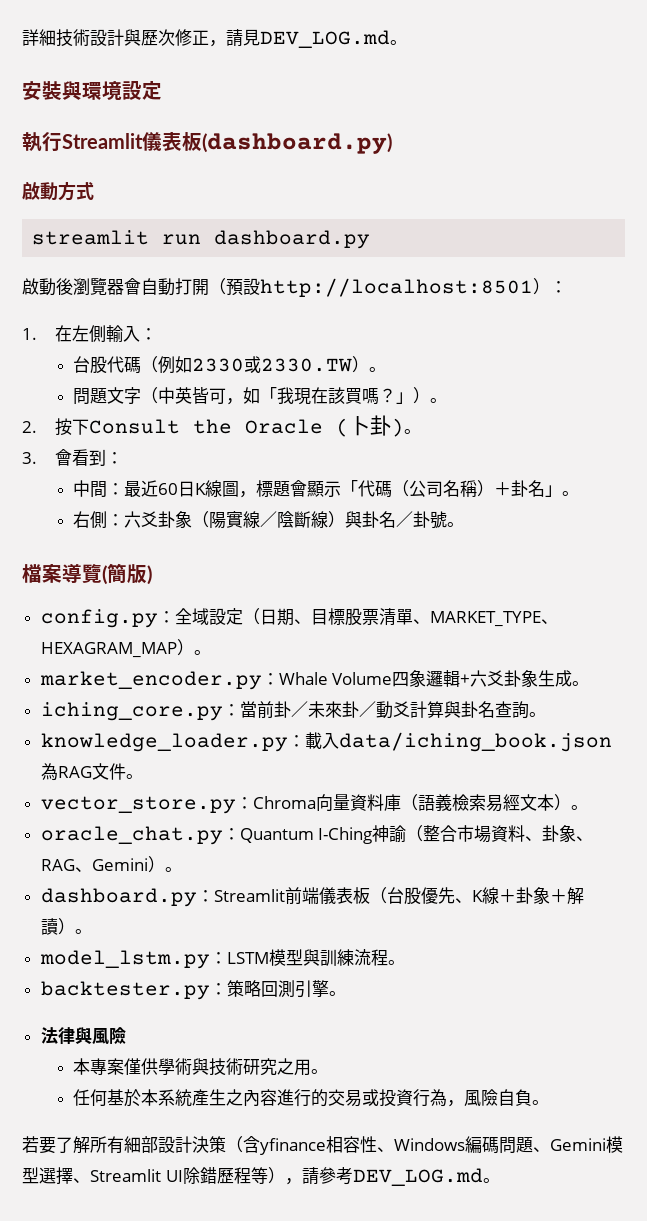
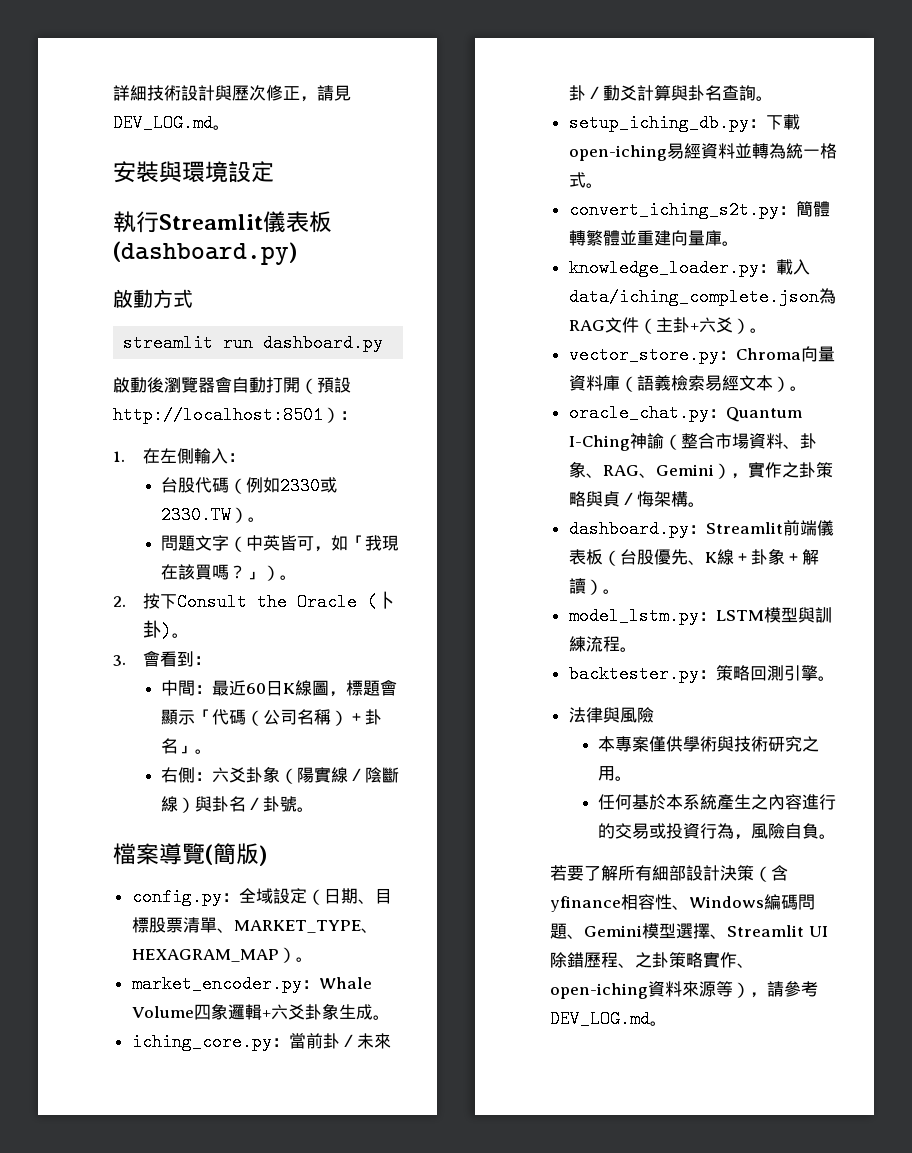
+ setup_iching_db.py：下載open-iching易經資料並轉為統一格式。
+ convert_iching_s2t.py：簡體轉繁體並重建向量庫。
- knowledge_loader.py：載入data/iching_book.json為RAG文件。
+ knowledge_loader.py：載入data/iching_complete.json為RAG文件（主卦+六爻）。
- oracle_chat.py：Quantum I-Ching神諭（整合市場資料、卦象、RAG、Gemini）。
+ oracle_chat.py：Quantum I-Ching神諭（整合市場資料、卦象、RAG、Gemini），實作之卦策略與貞／悔架構。
- 若要了解所有細部設計決策（含yfinance相容性、Windows編碼問題、Gemini模型選擇、Streamlit UI除錯歷程等），請參考DEV_LOG.md。
+ 若要了解所有細部設計決策（含yfinance相容性、Windows編碼問題、Gemini模型選擇、Streamlit UI除錯歷程、之卦策略實作、open-iching資料來源等），請參考DEV_LOG.md。

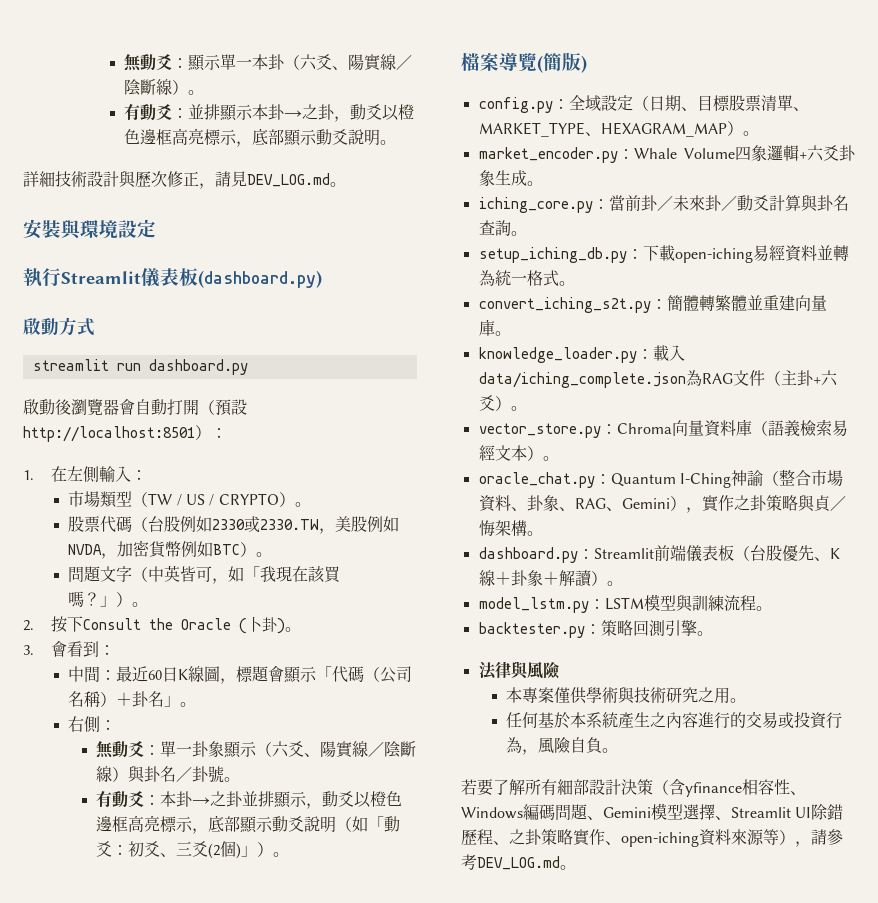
+ 無動爻：顯示單一本卦（六爻、陽實線／陰斷線）。
+ 有動爻：並排顯示本卦→之卦，動爻以橙色邊框高亮標示，底部顯示動爻說明。
- 台股代碼（例如2330或2330.TW）。
+ 市場類型（TW / US / CRYPTO）。
+ 股票代碼（台股例如2330或2330.TW，美股例如NVDA，加密貨幣例如BTC）。
- 右側：六爻卦象（陽實線／陰斷線）與卦名／卦號。
+ 右側：
+ 無動爻：單一卦象顯示（六爻、陽實線／陰斷線）與卦名／卦號。
+ 有動爻：本卦→之卦並排顯示，動爻以橙色邊框高亮標示，底部顯示動爻說明（如「動爻：初爻、三爻(2個)」）。

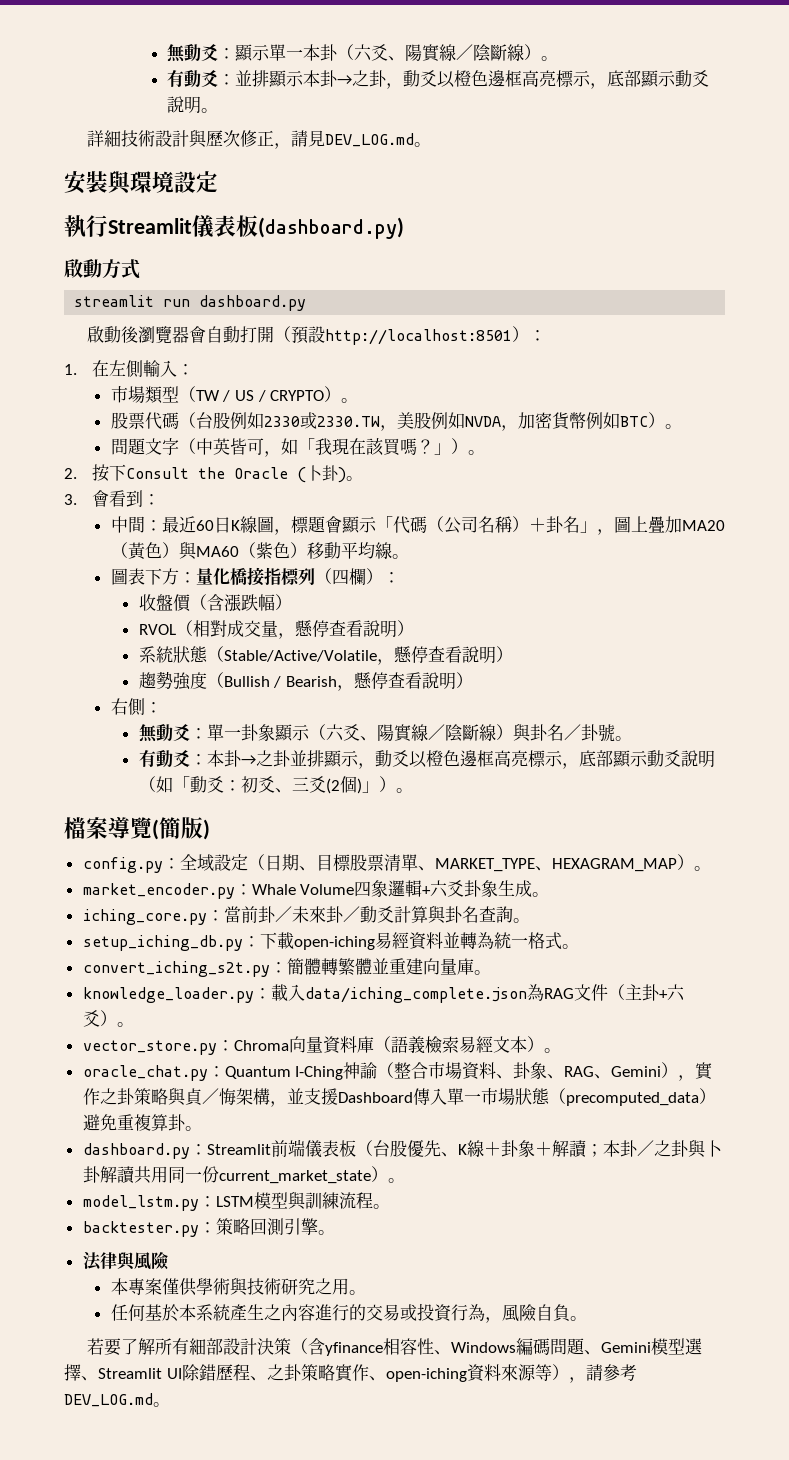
- 中間：最近60日K線圖，標題會顯示「代碼（公司名稱）＋卦名」。
+ 中間：最近60日K線圖，標題會顯示「代碼（公司名稱）＋卦名」，圖上疊加MA20（黃色）與MA60（紫色）移動平均線。
+ 圖表下方：量化橋接指標列（四欄）：
+ 收盤價（含漲跌幅）
+ RVOL（相對成交量，懸停查看說明）
+ 系統狀態（Stable/Active/Volatile，懸停查看說明）
+ 趨勢強度（Bullish / Bearish，懸停查看說明）
- oracle_chat.py：Quantum I-Ching神諭（整合市場資料、卦象、RAG、Gemini），實作之卦策略與貞／悔架構。
+ oracle_chat.py：Quantum I-Ching神諭（整合市場資料、卦象、RAG、Gemini），實作之卦策略與貞／悔架構，並支援Dashboard傳入單一市場狀態（precomputed_data）避免重複算卦。
- dashboard.py：Streamlit前端儀表板（台股優先、K線＋卦象＋解讀）。
+ dashboard.py：Streamlit前端儀表板（台股優先、K線＋卦象＋解讀；本卦／之卦與卜卦解讀共用同一份current_market_state）。

